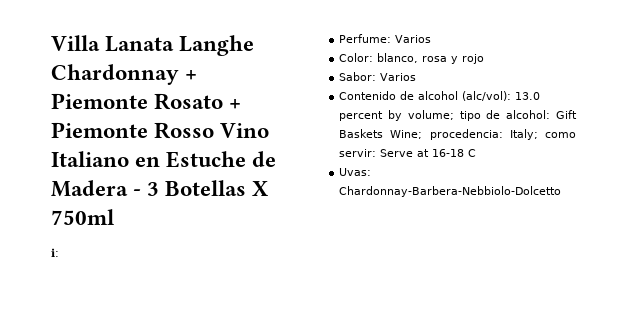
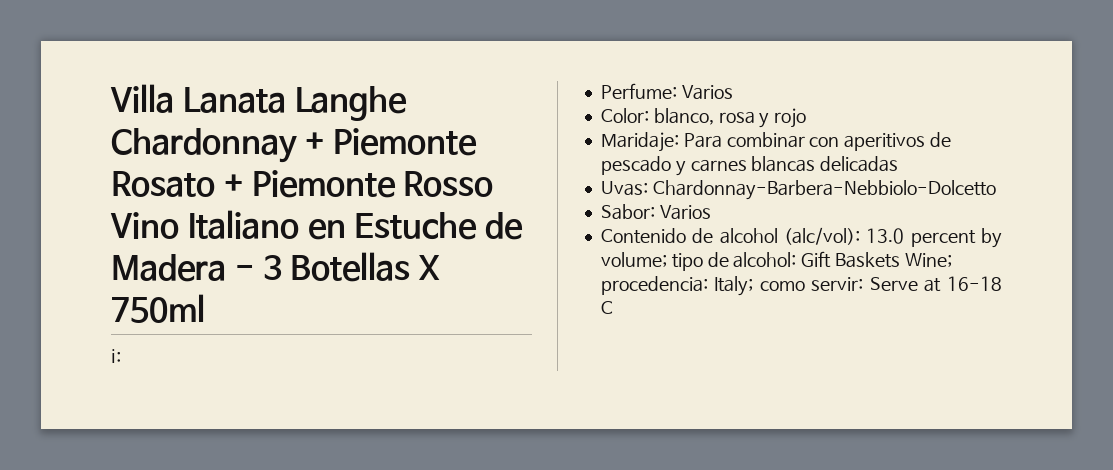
+ Maridaje: Para combinar con aperitivos de pescado y carnes blancas delicadas
+ Uvas: Chardonnay-Barbera-Nebbiolo-Dolcetto
- Uvas: Chardonnay-Barbera-Nebbiolo-Dolcetto

